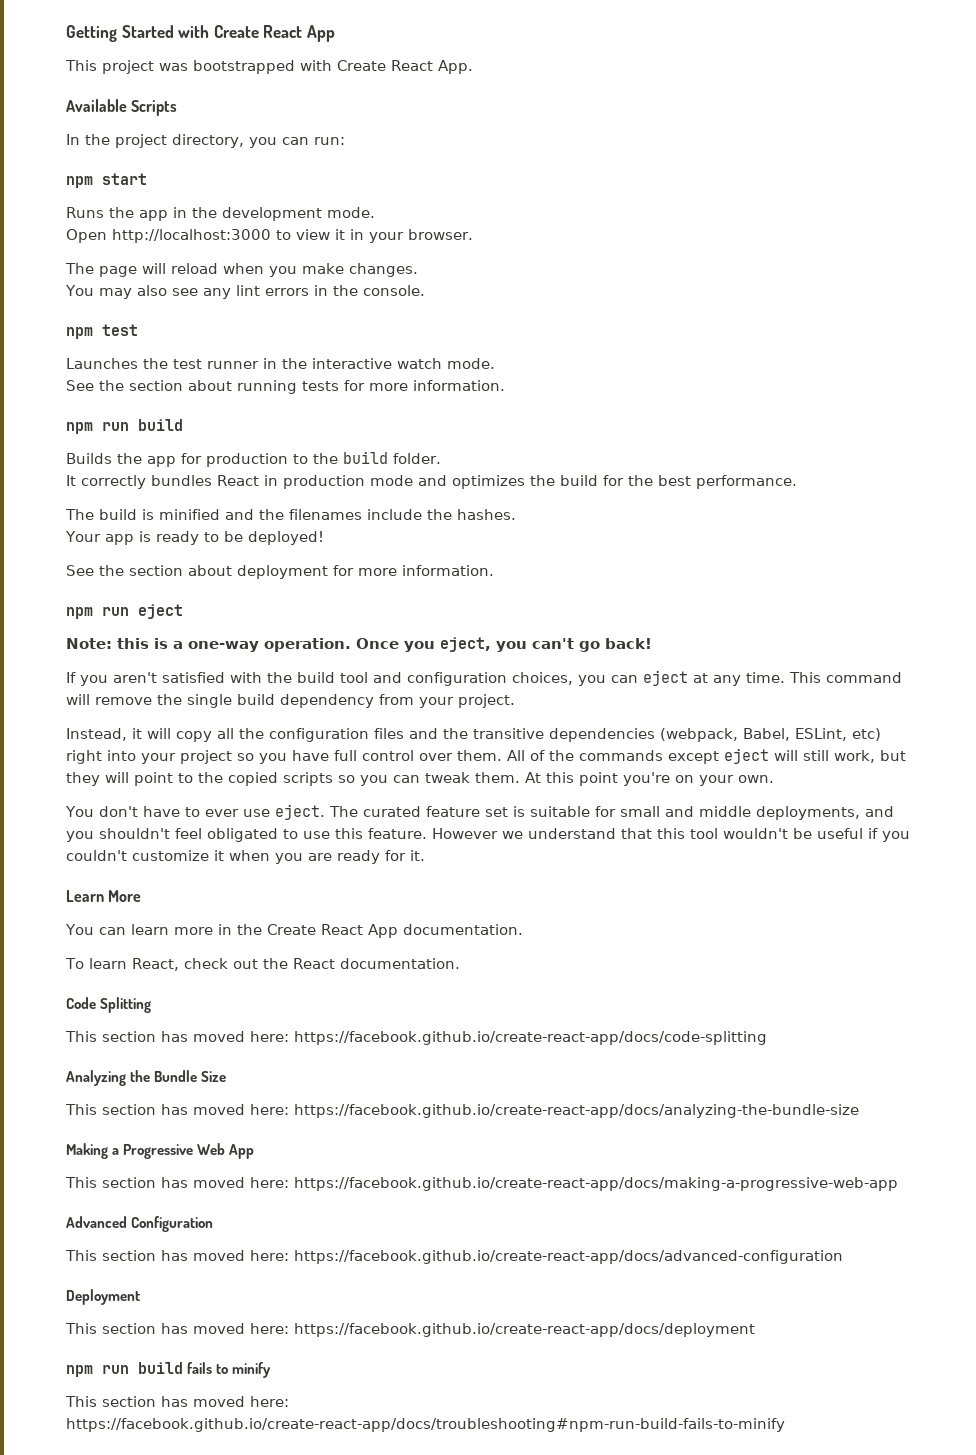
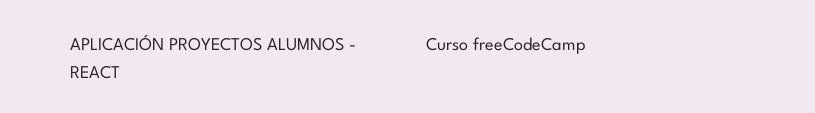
- Getting Started with Create React App
- This project was bootstrapped with Create React App.
- Available Scripts
- In the project directory, you can run:
- npm start
- Runs the app in the development mode.
- Open http://localhost:3000 to view it in your browser.
- The page will reload when you make changes.
- You may also see any lint errors in the console.
- npm test
- Launches the test runner in the interactive watch mode.
- See the section about running tests for more information.
- npm run build
- Builds the app for production to the build folder.
- It correctly bundles React in production mode and optimizes the build for the best performance.
- The build is minified and the filenames include the hashes.
- Your app is ready to be deployed!
- See the section about deployment for more information.
- npm run eject
- Note: this is a one-way operation. Once you eject, you can't go back!
- If you aren't satisfied with the build tool and configuration choices, you can eject at any time. This command will remove the single build dependency from your project.
- Instead, it will copy all the configuration files and the transitive dependencies (webpack, Babel, ESLint, etc) right into your project so you have full control over them. All of the commands except eject will still work, but they will point to the copied scripts so you can tweak them. At this point you're on your own.
- You don't have to ever use eject. The curated feature set is suitable for small and middle deployments, and you shouldn't feel obligated to use this feature. However we understand that this tool wouldn't be useful if you couldn't customize it when you are ready for it.
- Learn More
- You can learn more in the Create React App documentation.
- To learn React, check out the React documentation.
- Code Splitting
- This section has moved here: https://facebook.github.io/create-react-app/docs/code-splitting
- Analyzing the Bundle Size
- This section has moved here: https://facebook.github.io/create-react-app/docs/analyzing-the-bundle-size
- Making a Progressive Web App
- This section has moved here: https://facebook.github.io/create-react-app/docs/making-a-progressive-web-app
- Advanced Configuration
- This section has moved here: https://facebook.github.io/create-react-app/docs/advanced-configuration
- Deployment
- This section has moved here: https://facebook.github.io/create-react-app/docs/deployment
- npm run build fails to minify
- This section has moved here: https://facebook.github.io/create-react-app/docs/troubleshooting#npm-run-build-fails-to-minify
+ APLICACIÓN PROYECTOS ALUMNOS - REACT
+ Curso freeCodeCamp

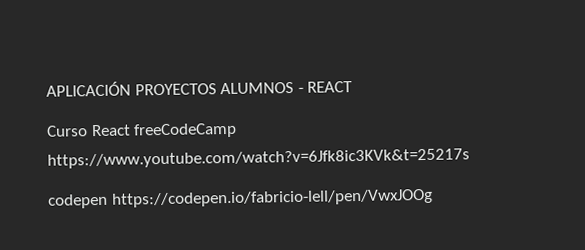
- Curso freeCodeCamp
+ Curso React freeCodeCamp https://www.youtube.com/watch?v=6Jfk8ic3KVk&t=25217s
+ codepen https://codepen.io/fabricio-lell/pen/VwxJOOg

